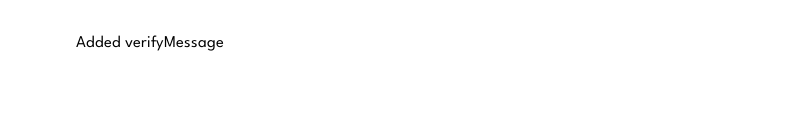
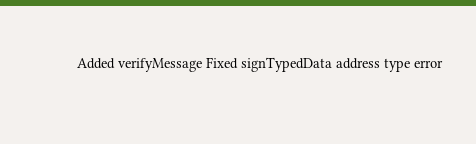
- Added verifyMessage
+ Added verifyMessage Fixed signTypedData address type error

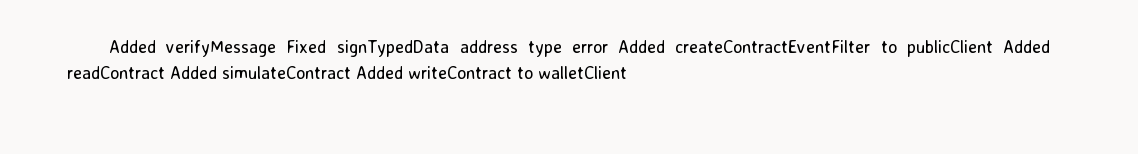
- Added verifyMessage Fixed signTypedData address type error
+ Added verifyMessage Fixed signTypedData address type error Added createContractEventFilter to publicClient Added readContract Added simulateContract Added writeContract to walletClient

